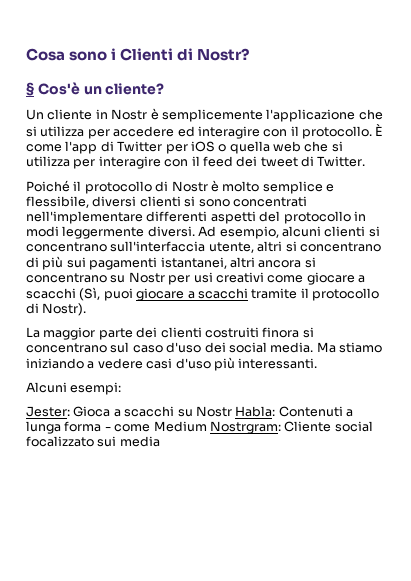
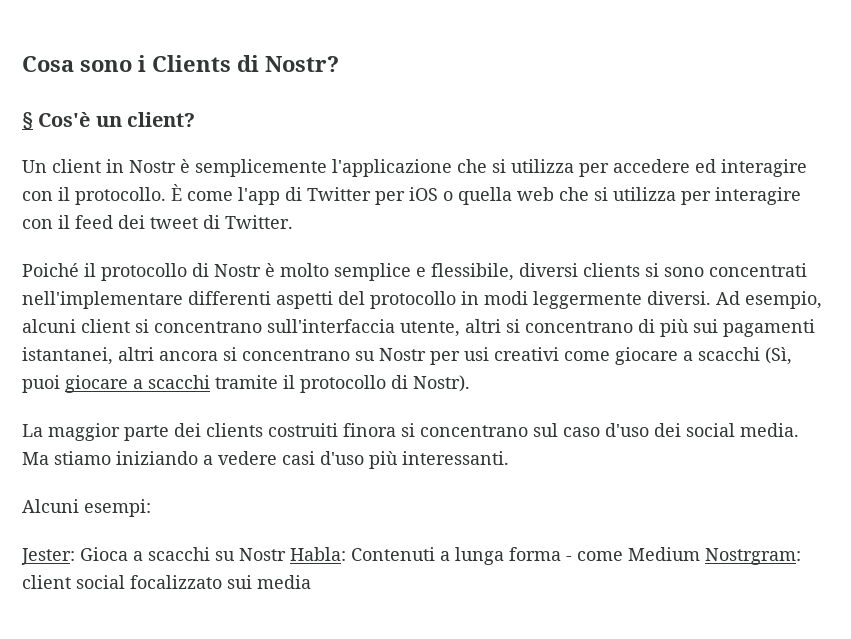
- Cosa sono i Clienti di Nostr?
+ Cosa sono i Clients di Nostr?
- § Cos'è un cliente?
+ § Cos'è un client?
- Un cliente in Nostr è semplicemente l'applicazione che si utilizza per accedere ed interagire con il protocollo.
+ Un client in Nostr è semplicemente l'applicazione che si utilizza per accedere ed interagire con il protocollo.
- Poiché il protocollo di Nostr è molto semplice e flessibile, diversi clienti si sono concentrati nell'implementare differenti aspetti del protocollo in modi leggermente diversi.
+ Poiché il protocollo di Nostr è molto semplice e flessibile, diversi clients si sono concentrati nell'implementare differenti aspetti del protocollo in modi leggermente diversi.
- Ad esempio, alcuni clienti si concentrano sull'interfaccia utente, altri si concentrano di più sui pagamenti istantanei, altri ancora si concentrano su Nostr per usi creativi come giocare a scacchi (Sì, puoi giocare a scacchi tramite il protocollo di Nostr).
+ Ad esempio, alcuni client si concentrano sull'interfaccia utente, altri si concentrano di più sui pagamenti istantanei, altri ancora si concentrano su Nostr per usi creativi come giocare a scacchi (Sì, puoi giocare a scacchi tramite il protocollo di Nostr).
- La maggior parte dei clienti costruiti finora si concentrano sul caso d'uso dei social media.
+ La maggior parte dei clients costruiti finora si concentrano sul caso d'uso dei social media.
- Jester: Gioca a scacchi su Nostr Habla: Contenuti a lunga forma - come Medium Nostrgram: Cliente social focalizzato sui media
+ Jester: Gioca a scacchi su Nostr Habla: Contenuti a lunga forma - come Medium Nostrgram: client social focalizzato sui media

